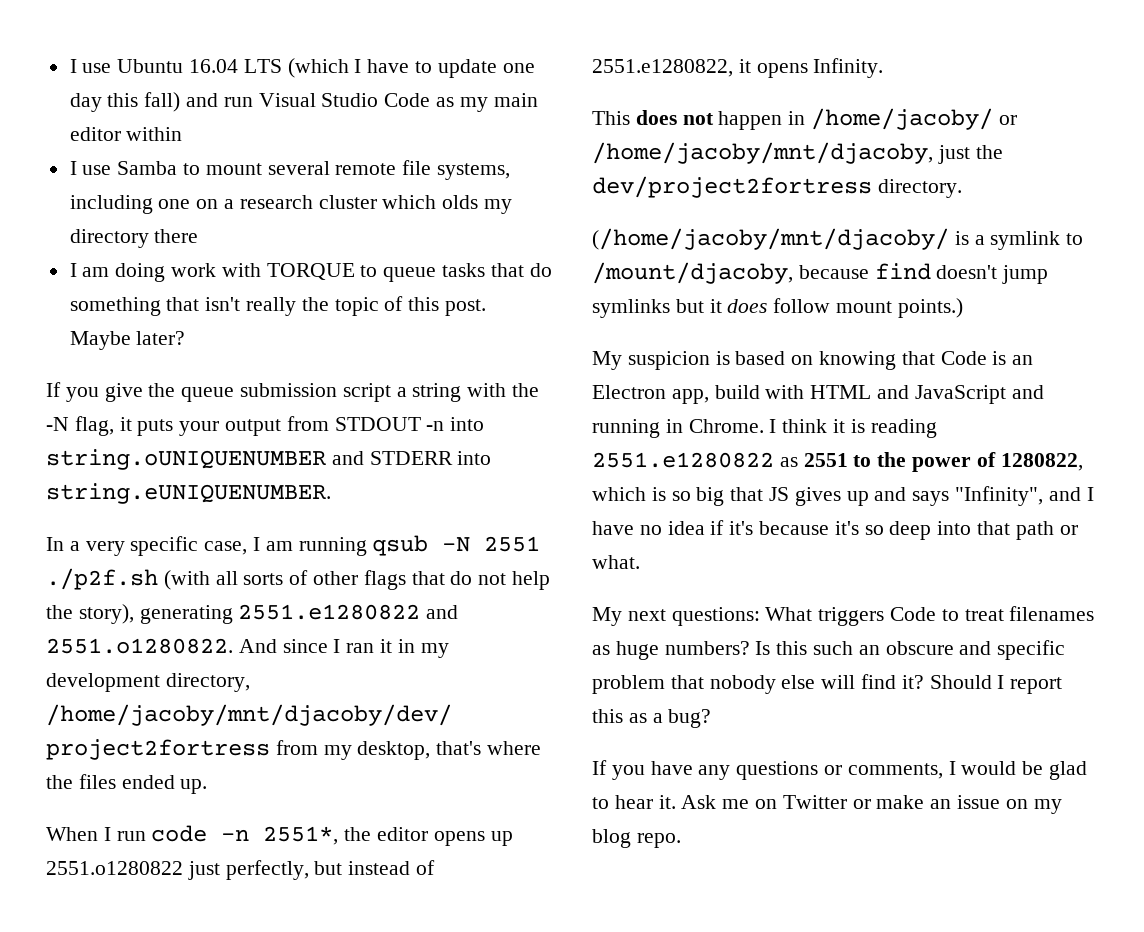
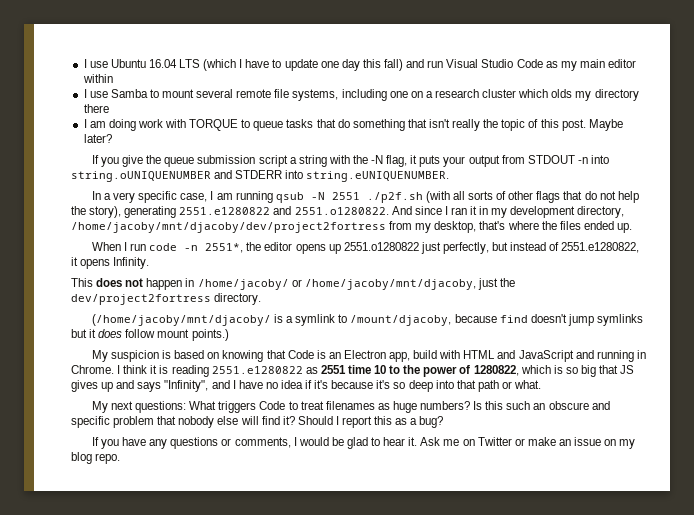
- I think it is reading 2551.e1280822 as 2551 to the power of 1280822, which is so big that JS gives up and says "Infinity", and I have no idea if it's because it's so deep into that path or what.
+ I think it is reading 2551.e1280822 as 2551 time 10 to the power of 1280822, which is so big that JS gives up and says "Infinity", and I have no idea if it's because it's so deep into that path or what.

